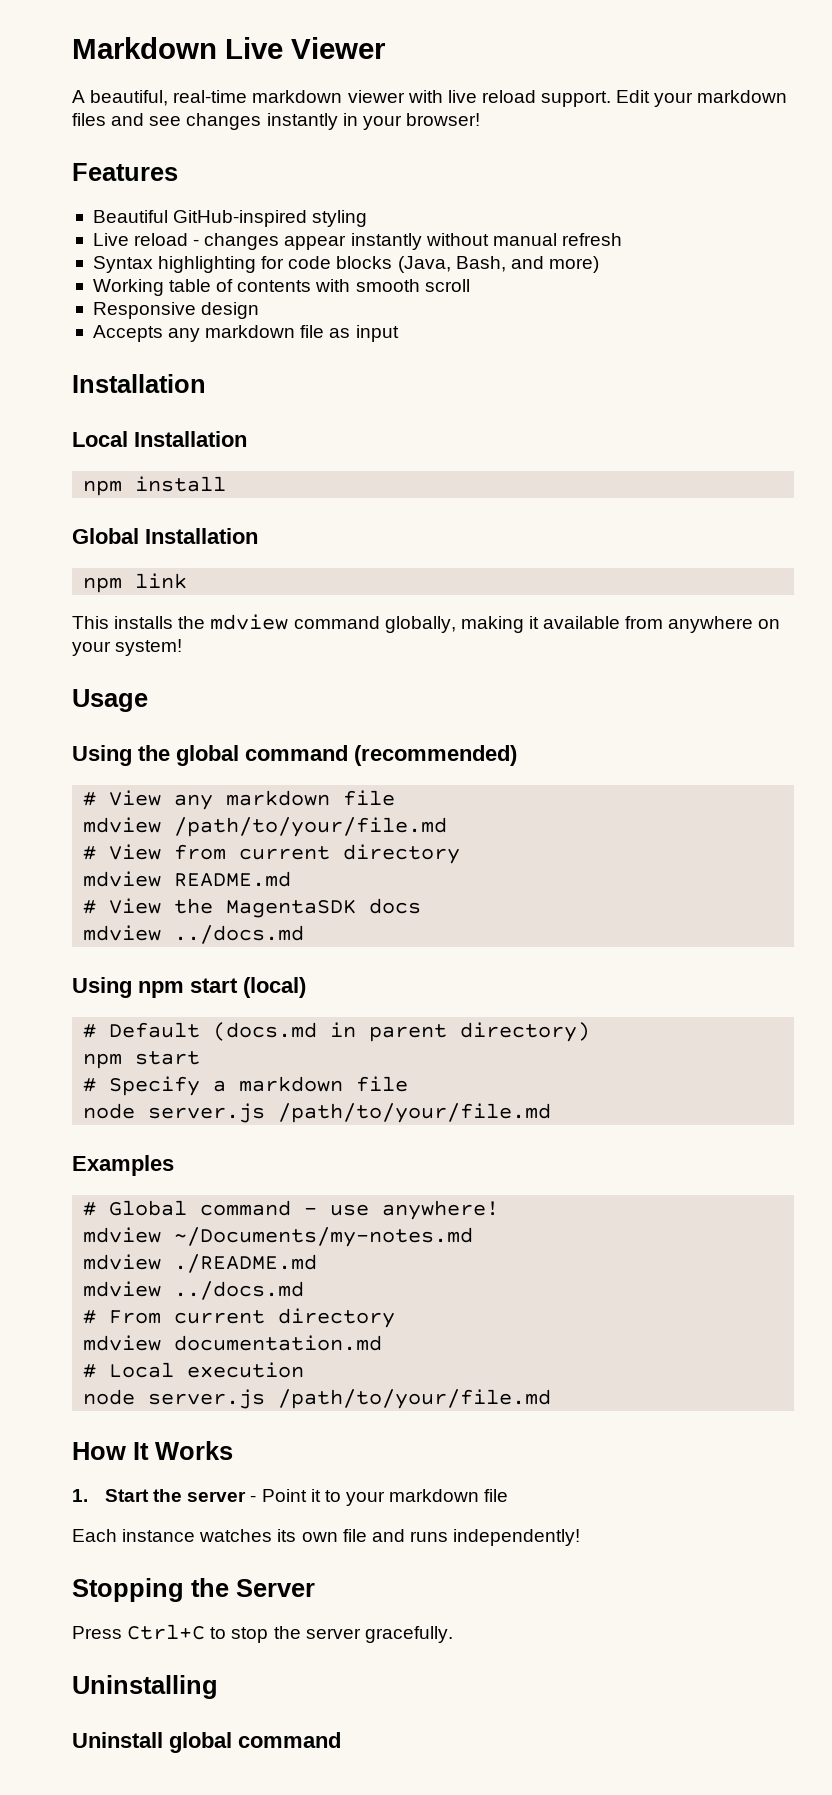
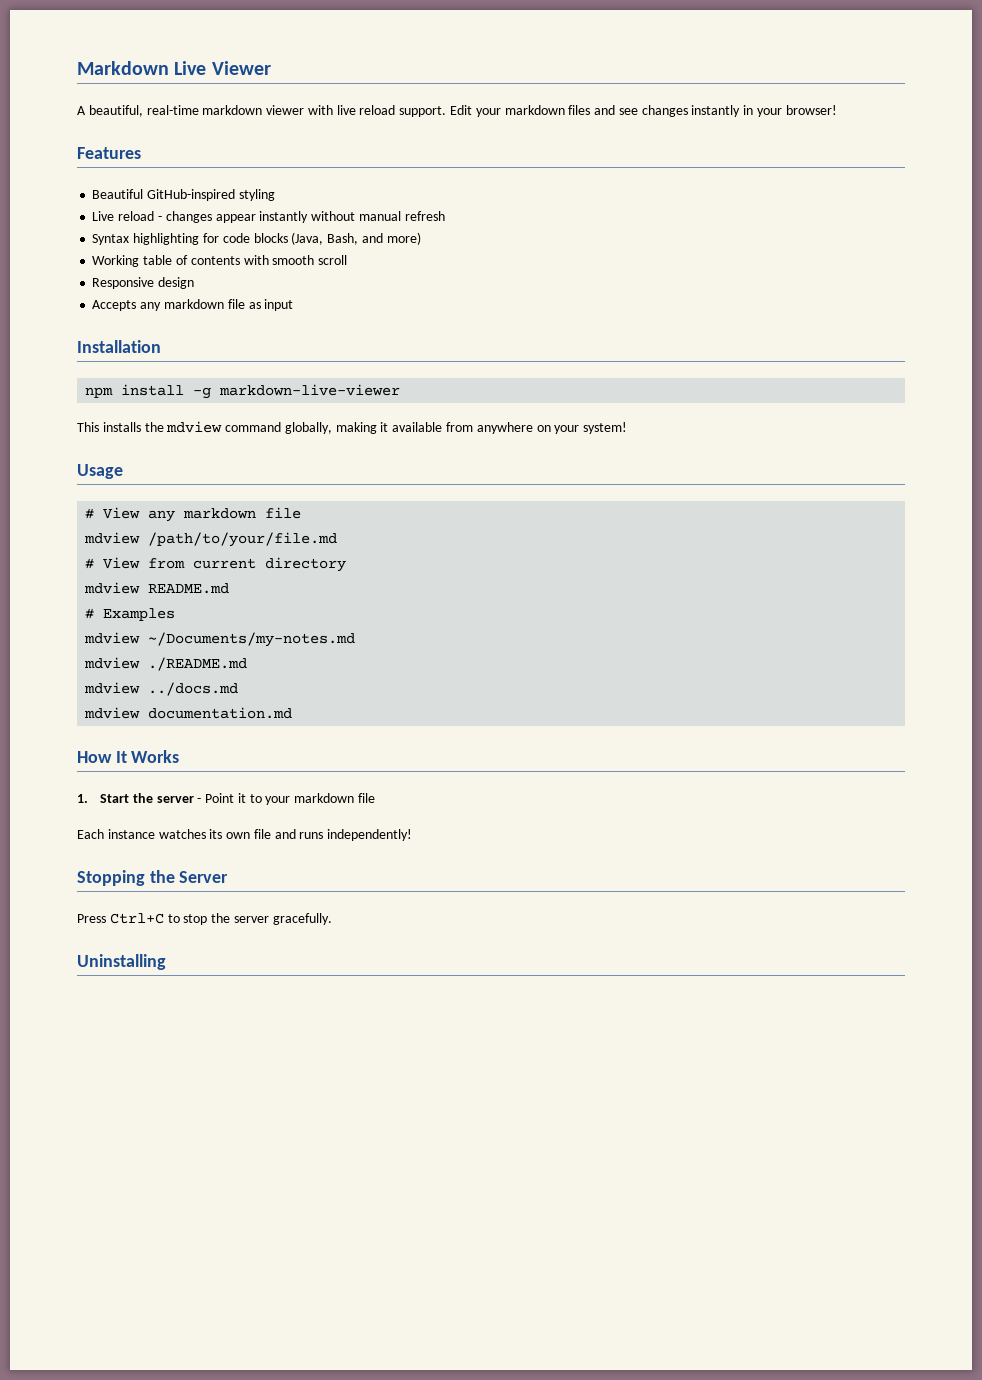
- Local Installation
- npm install
- Global Installation
- npm link
+ npm install -g markdown-live-viewer
- Using the global command (recommended)
- # View the MagentaSDK docs
- mdview ../docs.md
- Using npm start (local)
- # Default (docs.md in parent directory)
- npm start
- # Specify a markdown file
- node server.js /path/to/your/file.md
- Examples
- # Global command - use anywhere!
+ # Examples
- # From current directory
  mdview documentation.md
- # Local execution
- node server.js /path/to/your/file.md
- Uninstall global command

